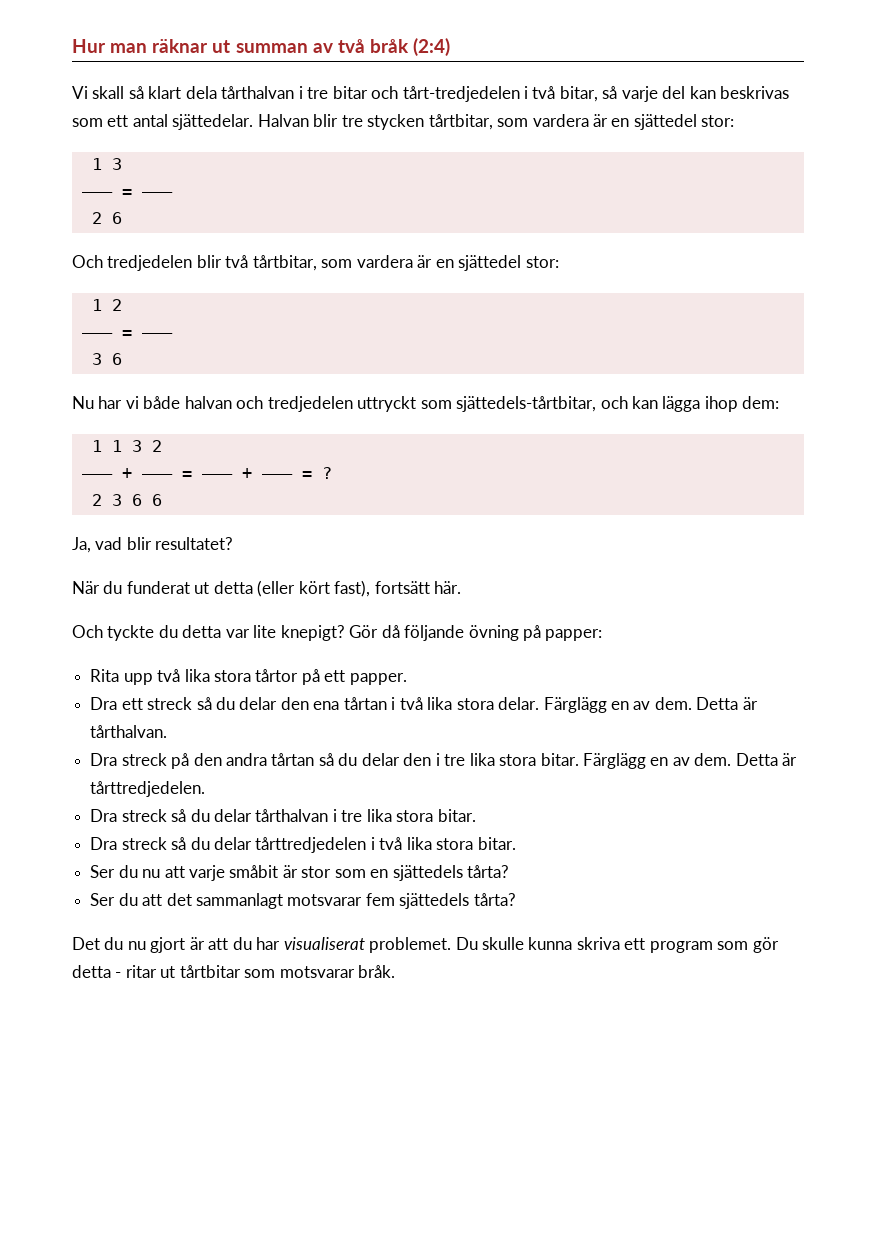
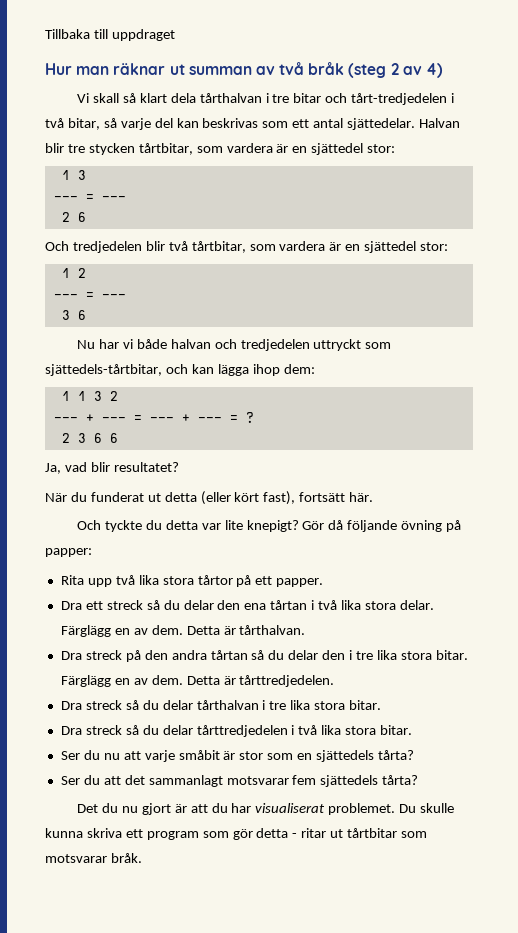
+ Tillbaka till uppdraget
- Hur man räknar ut summan av två bråk (2:4)
+ Hur man räknar ut summan av två bråk (steg 2 av 4)

